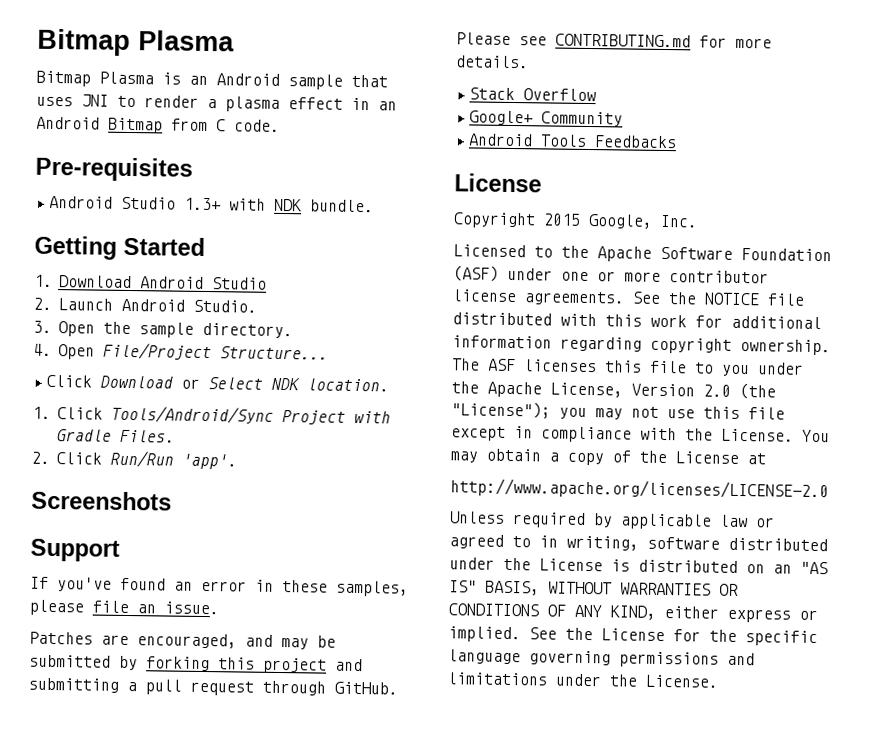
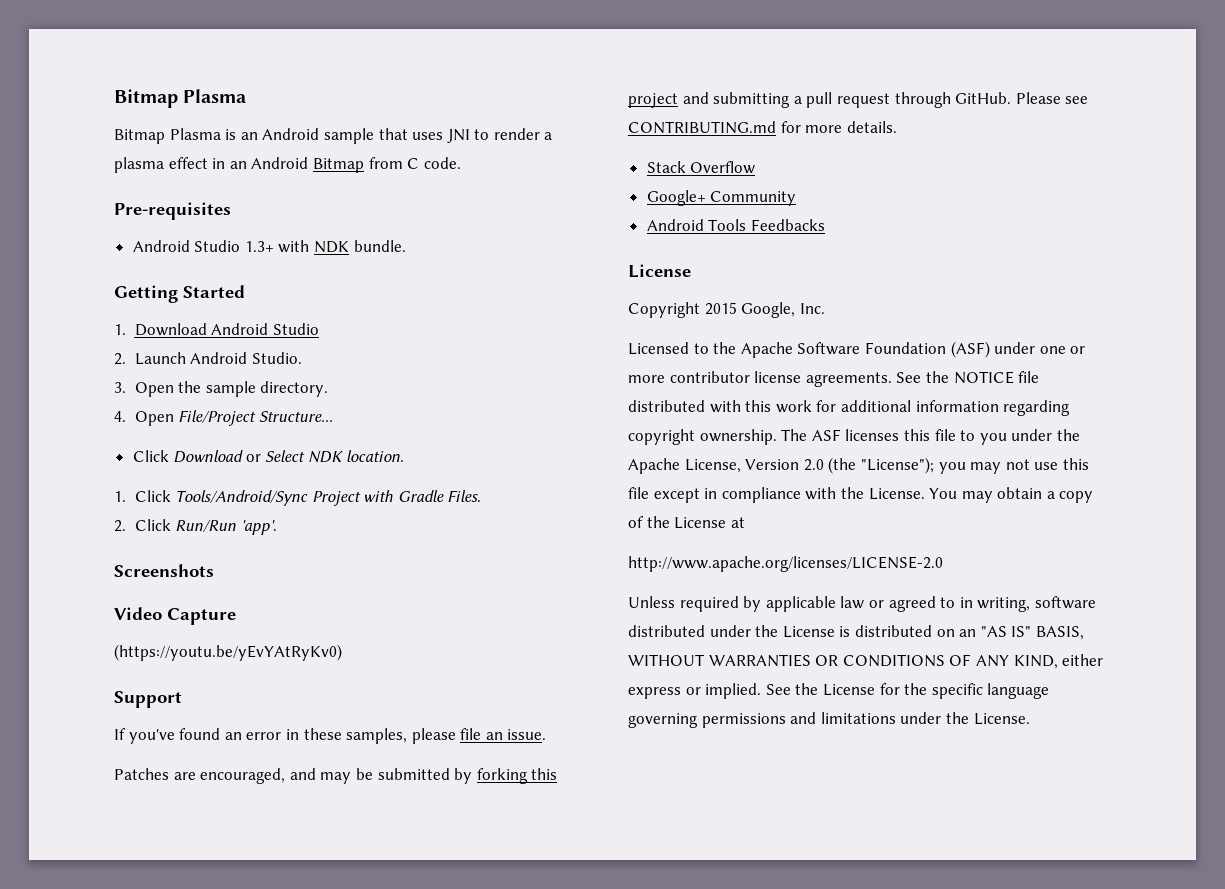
+ Video Capture
+ (https://youtu.be/yEvYAtRyKv0)

